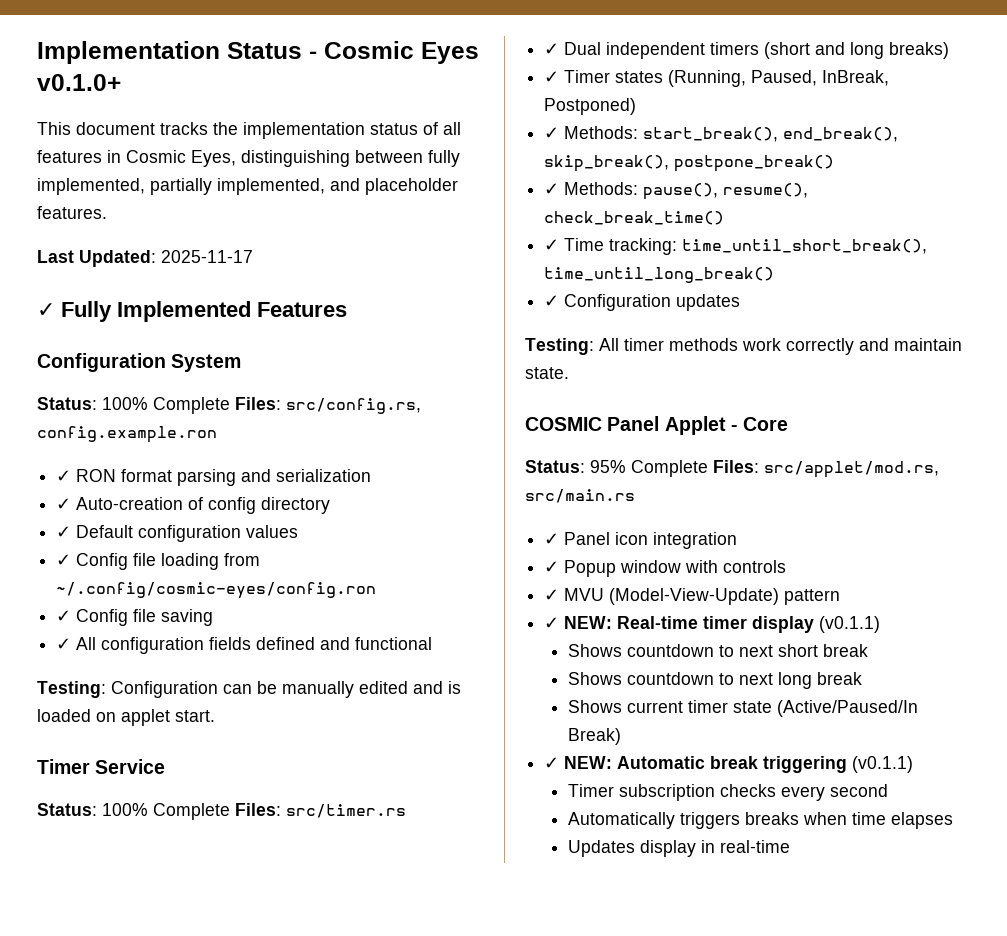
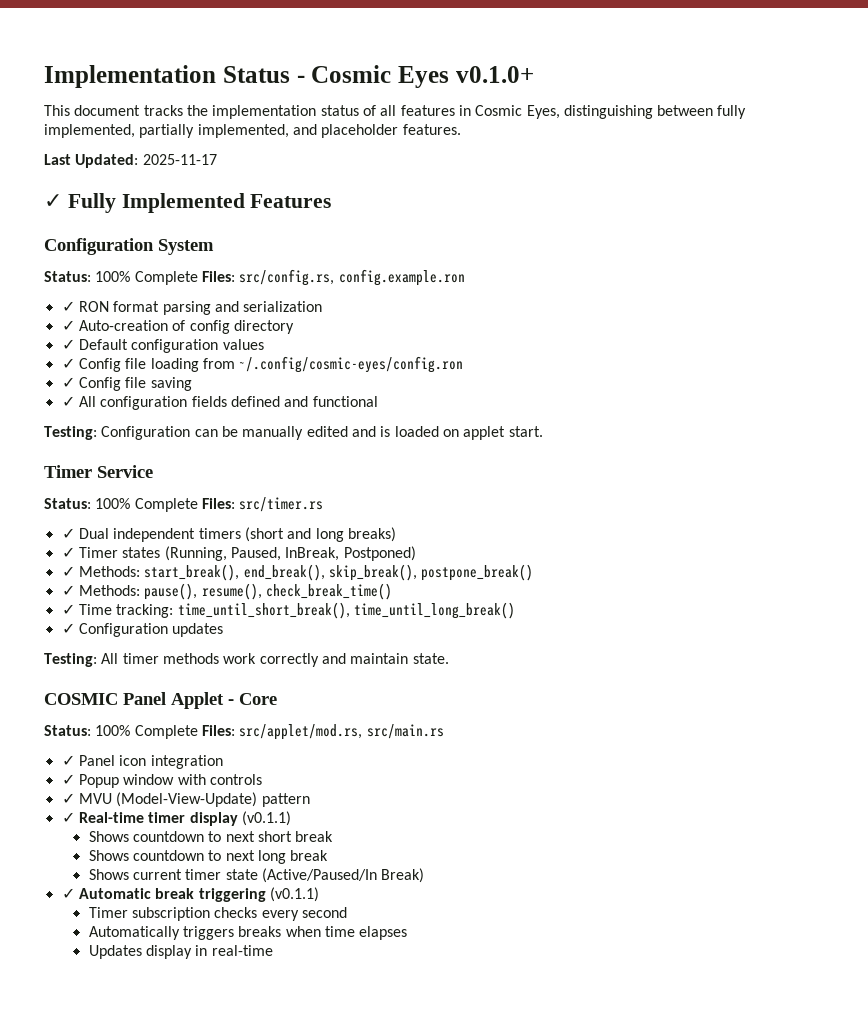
- Status: 95% Complete Files: src/applet/mod.rs, src/main.rs
+ Status: 100% Complete Files: src/applet/mod.rs, src/main.rs
- ✓ NEW: Real-time timer display (v0.1.1)
+ ✓ Real-time timer display (v0.1.1)
- ✓ NEW: Automatic break triggering (v0.1.1)
+ ✓ Automatic break triggering (v0.1.1)

